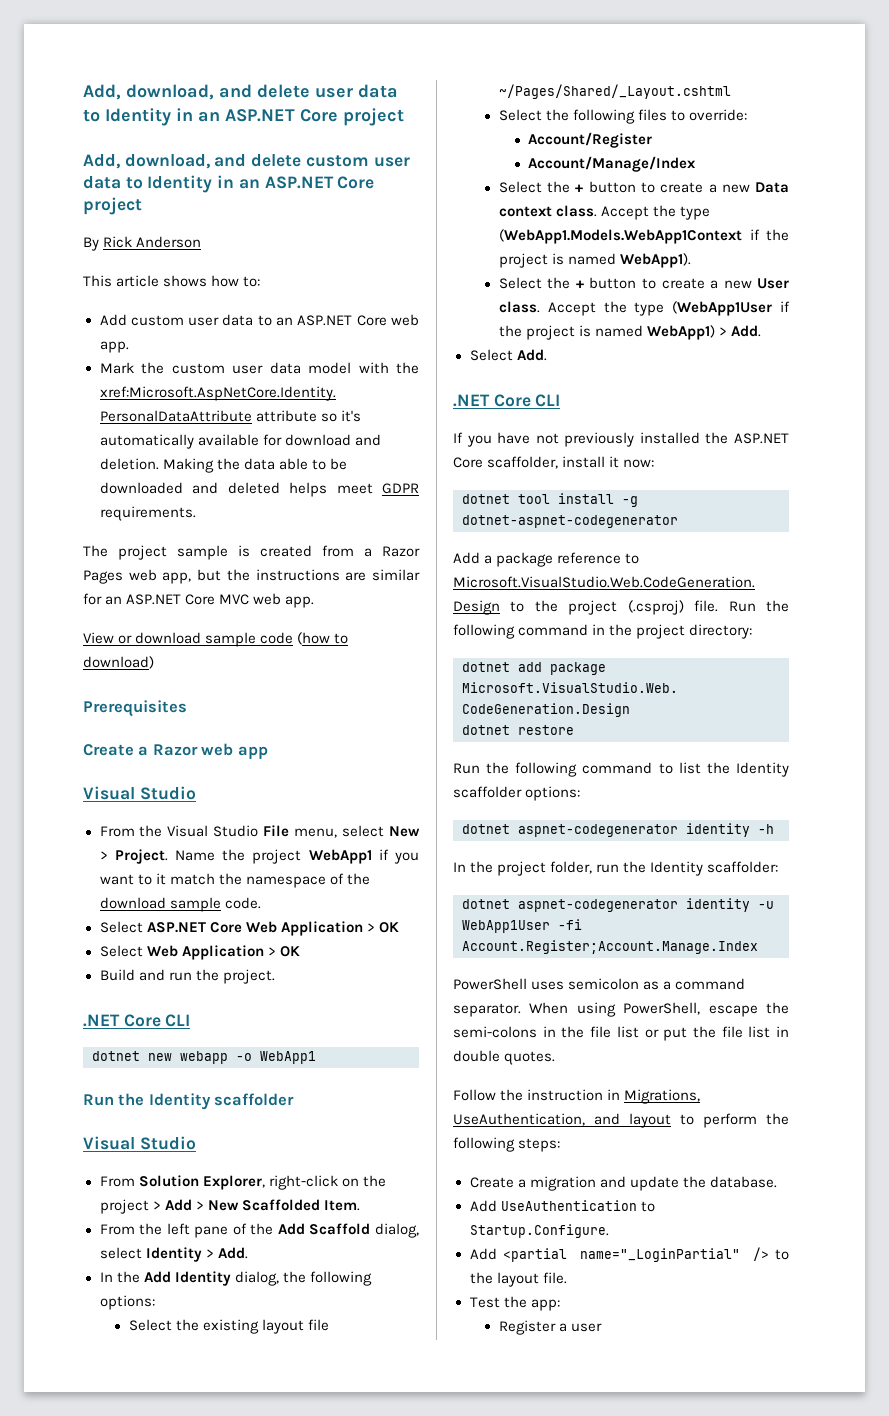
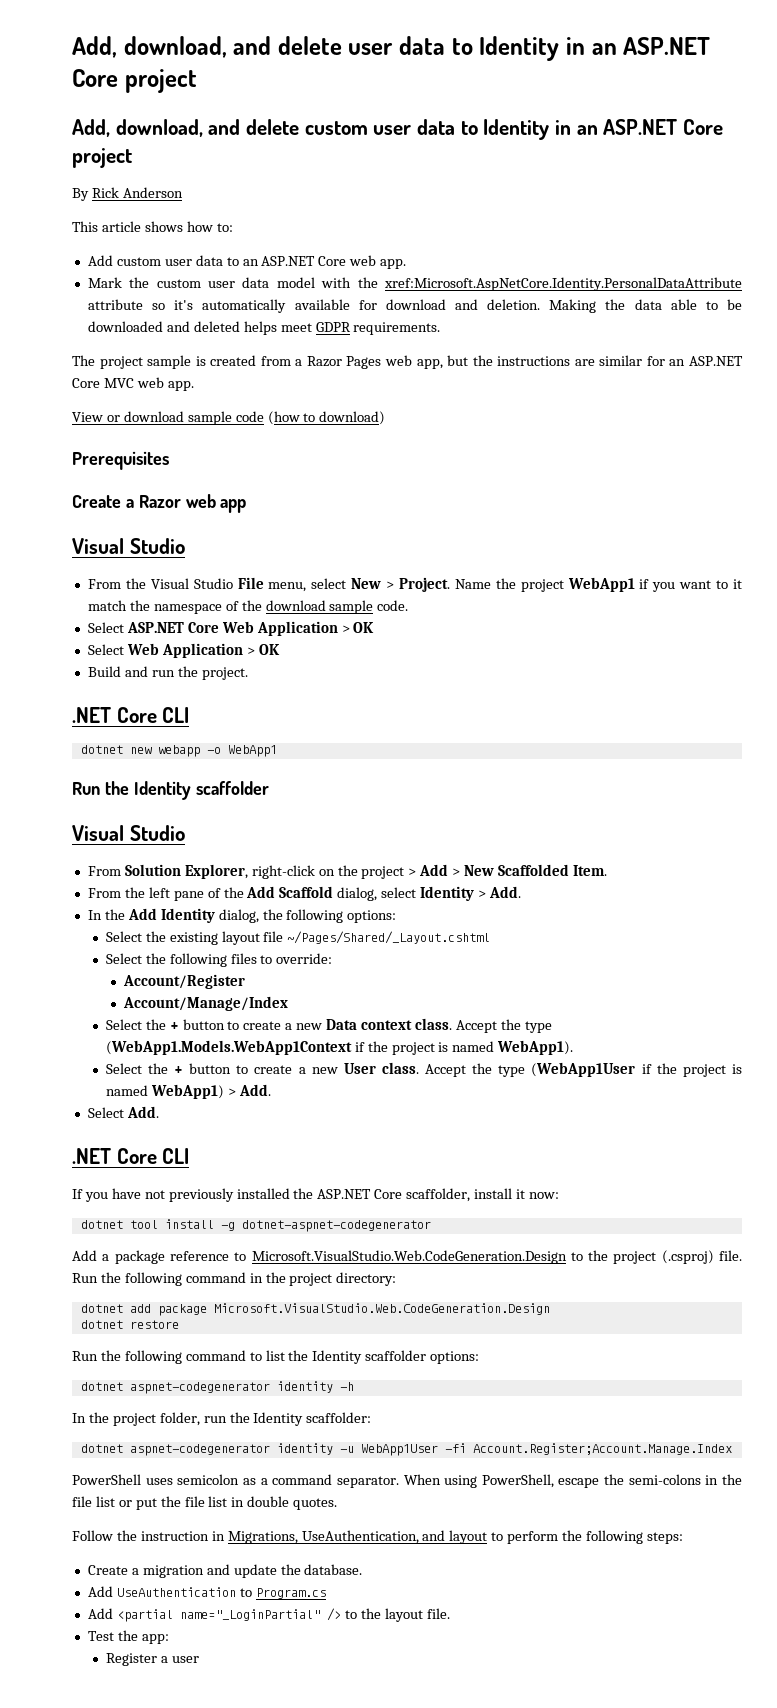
- Add UseAuthentication to Startup.Configure.
+ Add UseAuthentication to Program.cs

